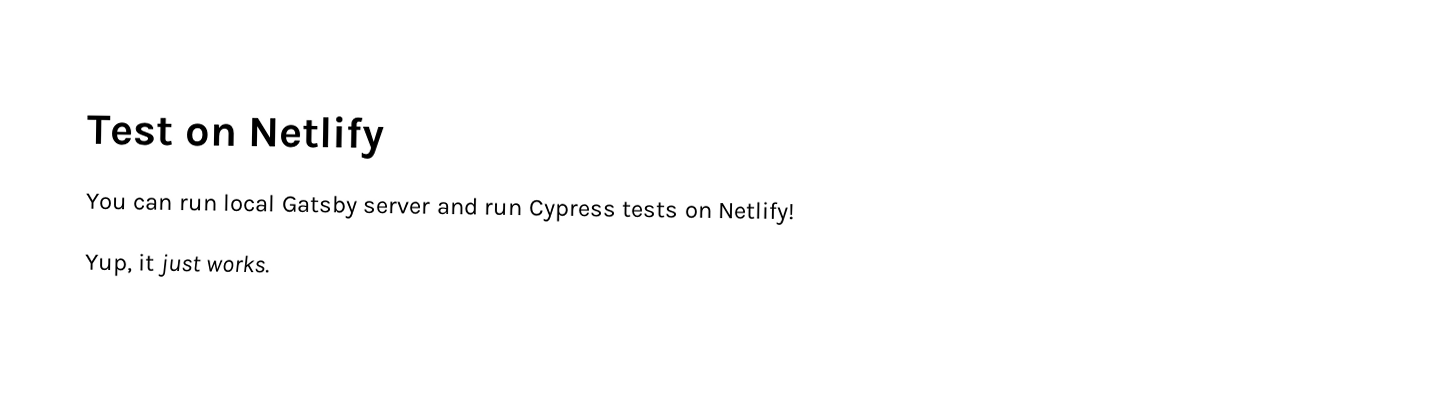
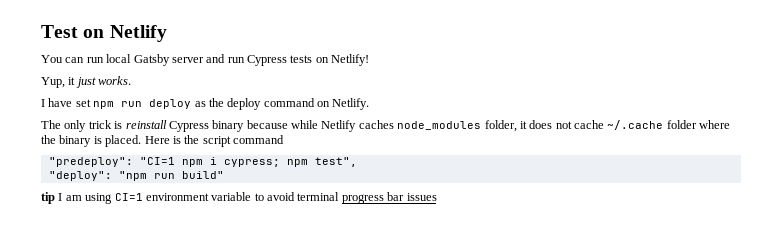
+ I have set npm run deploy as the deploy command on Netlify.
+ The only trick is reinstall Cypress binary because while Netlify caches node_modules folder, it does not cache ~/.cache folder where the binary is placed. Here is the script command
+ "predeploy": "CI=1 npm i cypress; npm test",
+ "deploy": "npm run build"
+ tip I am using CI=1 environment variable to avoid terminal progress bar issues

